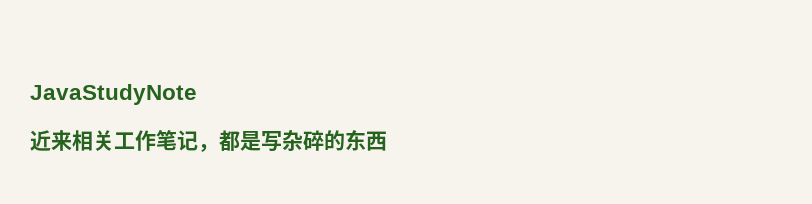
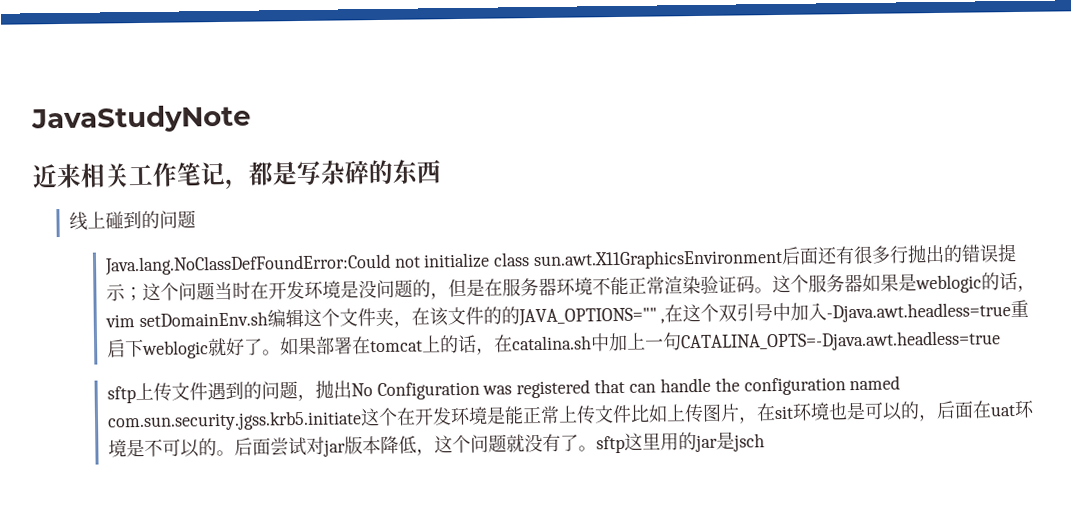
+ 线上碰到的问题
+ Java.lang.NoClassDefFoundError:Could not initialize class sun.awt.X11GraphicsEnvironment后面还有很多行抛出的错误提示；这个问题当时在开发环境是没问题的，但是在服务器环境不能正常渲染验证码。这个服务器如果是weblogic的话，vim setDomainEnv.sh编辑这个文件夹，在该文件的的JAVA_OPTIONS="" ,在这个双引号中加入-Djava.awt.headless=true重启下weblogic就好了。如果部署在tomcat上的话，在catalina.sh中加上一句CATALINA_OPTS=-Djava.awt.headless=true
+ sftp上传文件遇到的问题，抛出No Configuration was registered that can handle the configuration named com.sun.security.jgss.krb5.initiate这个在开发环境是能正常上传文件比如上传图片，在sit环境也是可以的，后面在uat环境是不可以的。后面尝试对jar版本降低，这个问题就没有了。sftp这里用的jar是jsch

